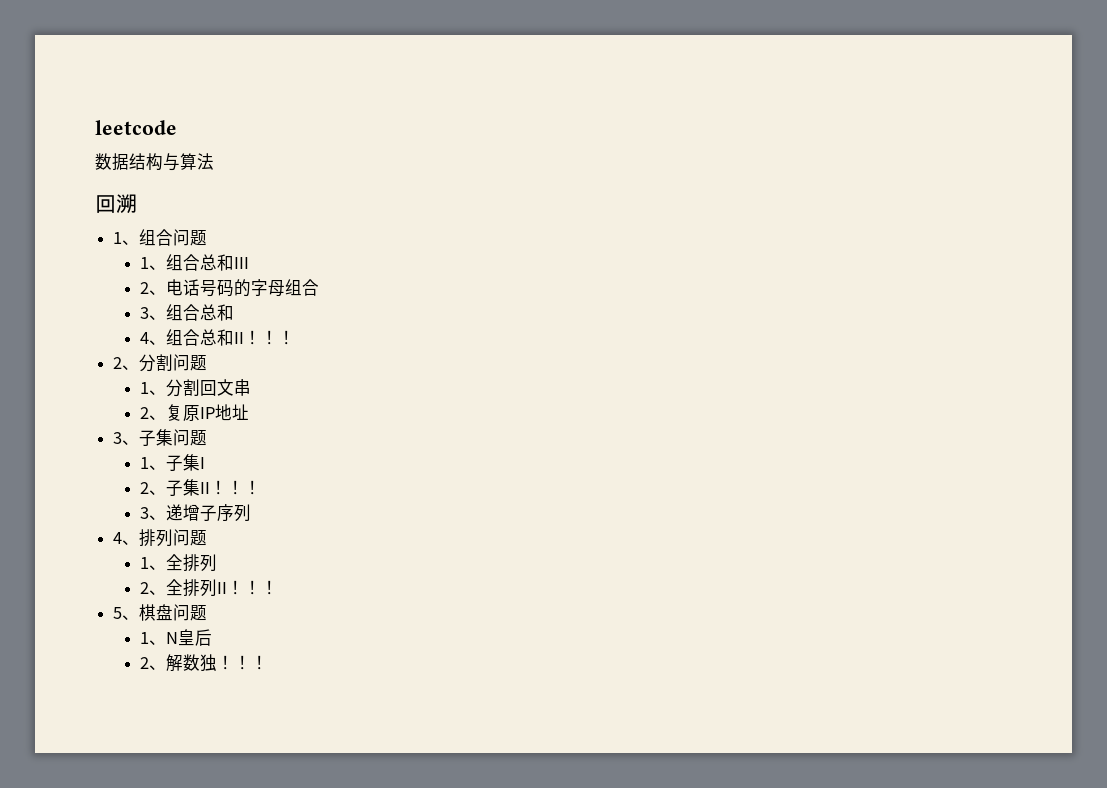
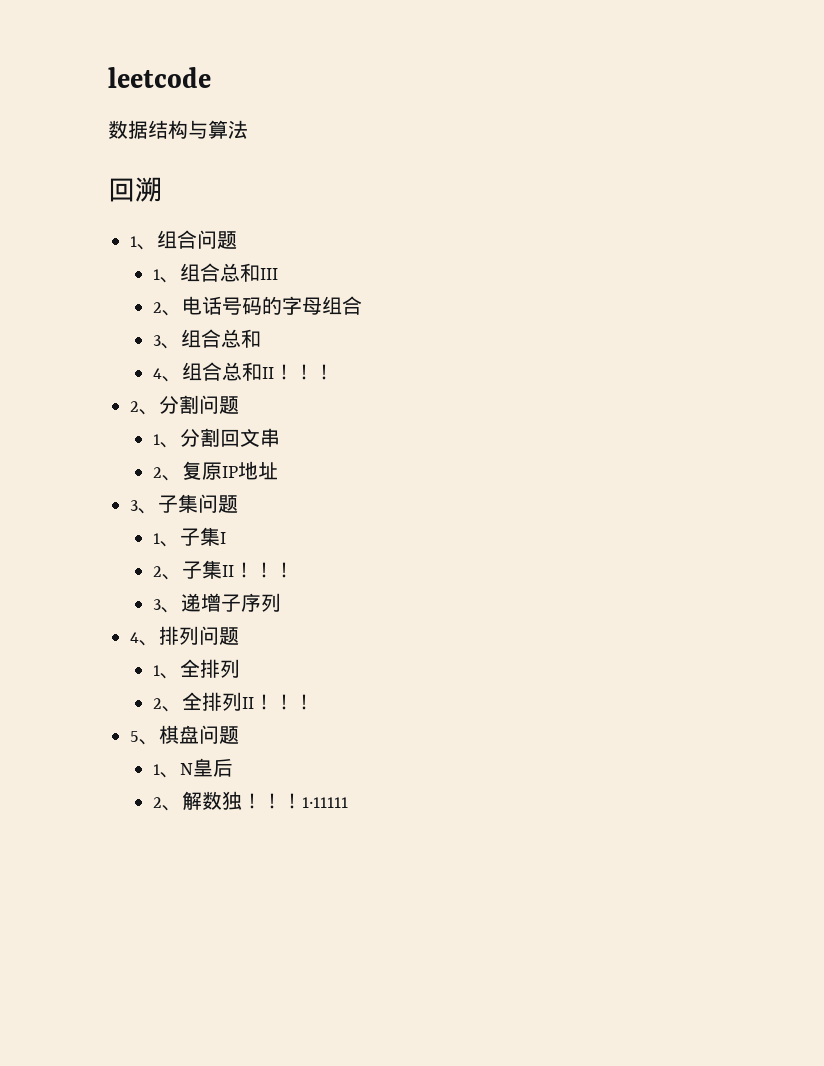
+ 1·11111

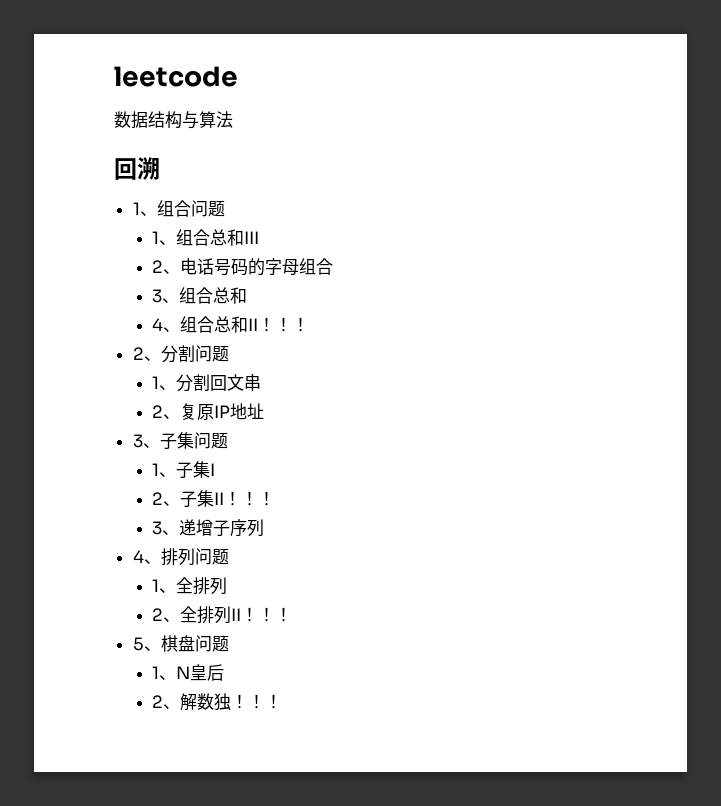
- 1·11111

